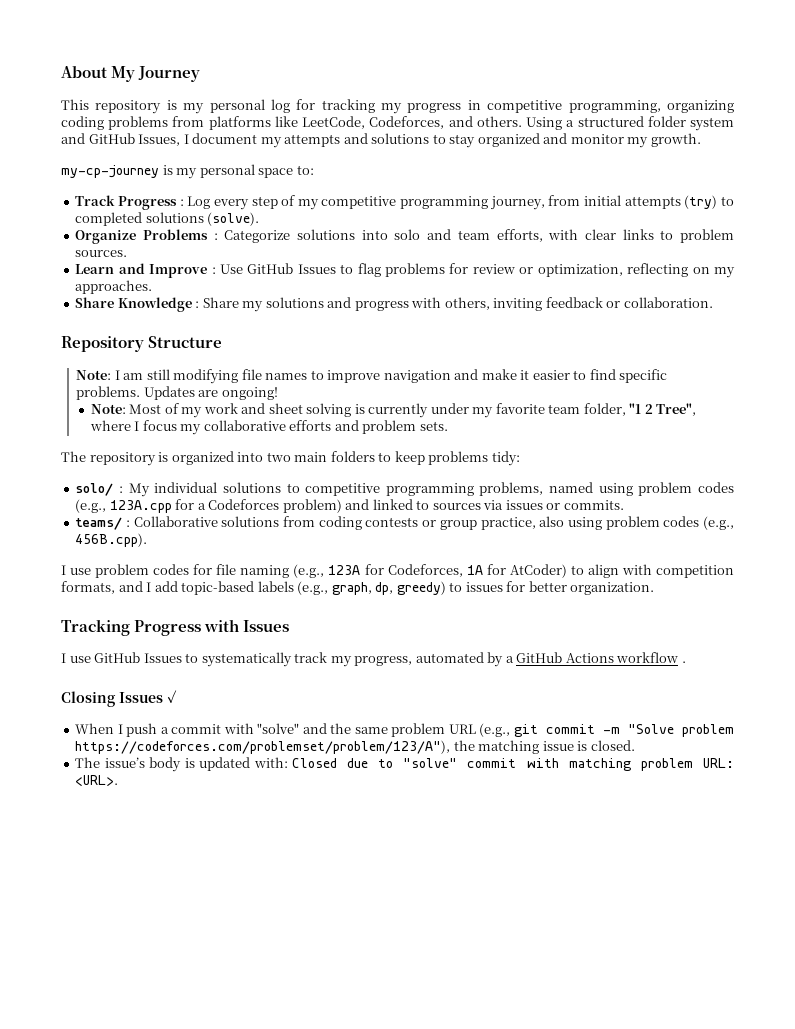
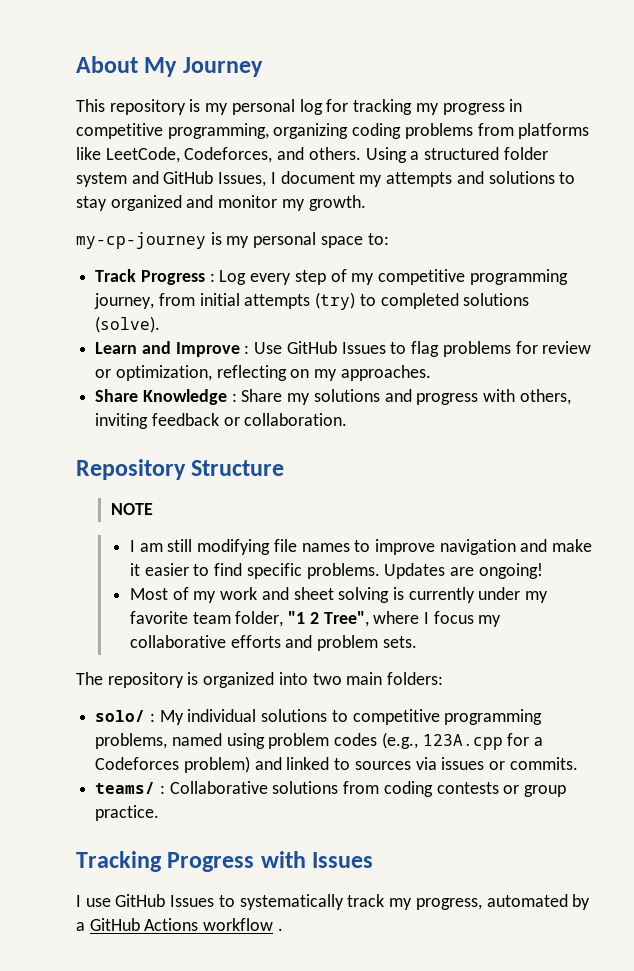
- Organize Problems : Categorize solutions into solo and team efforts, with clear links to problem sources.
- Note: I am still modifying file names to improve navigation and make it easier to find specific problems.
+ NOTE
+ I am still modifying file names to improve navigation and make it easier to find specific problems.
- Note: Most of my work and sheet solving is currently under my favorite team folder, "1 2 Tree", where I focus my collaborative efforts and problem sets.
+ Most of my work and sheet solving is currently under my favorite team folder, "1 2 Tree", where I focus my collaborative efforts and problem sets.
- The repository is organized into two main folders to keep problems tidy:
+ The repository is organized into two main folders:
- teams/ : Collaborative solutions from coding contests or group practice, also using problem codes (e.g., 456B.cpp).
- I use problem codes for file naming (e.g., 123A for Codeforces, 1A for AtCoder) to align with competition formats, and I add topic-based labels (e.g., graph, dp, greedy) to issues for better organization.
+ teams/ : Collaborative solutions from coding contests or group practice.
- Closing Issues ✓
- When I push a commit with "solve" and the same problem URL (e.g., git commit -m "Solve problem https://codeforces.com/problemset/problem/123/A"), the matching issue is closed.
- The issue’s body is updated with: Closed due to "solve" commit with matching problem URL: <URL>.

